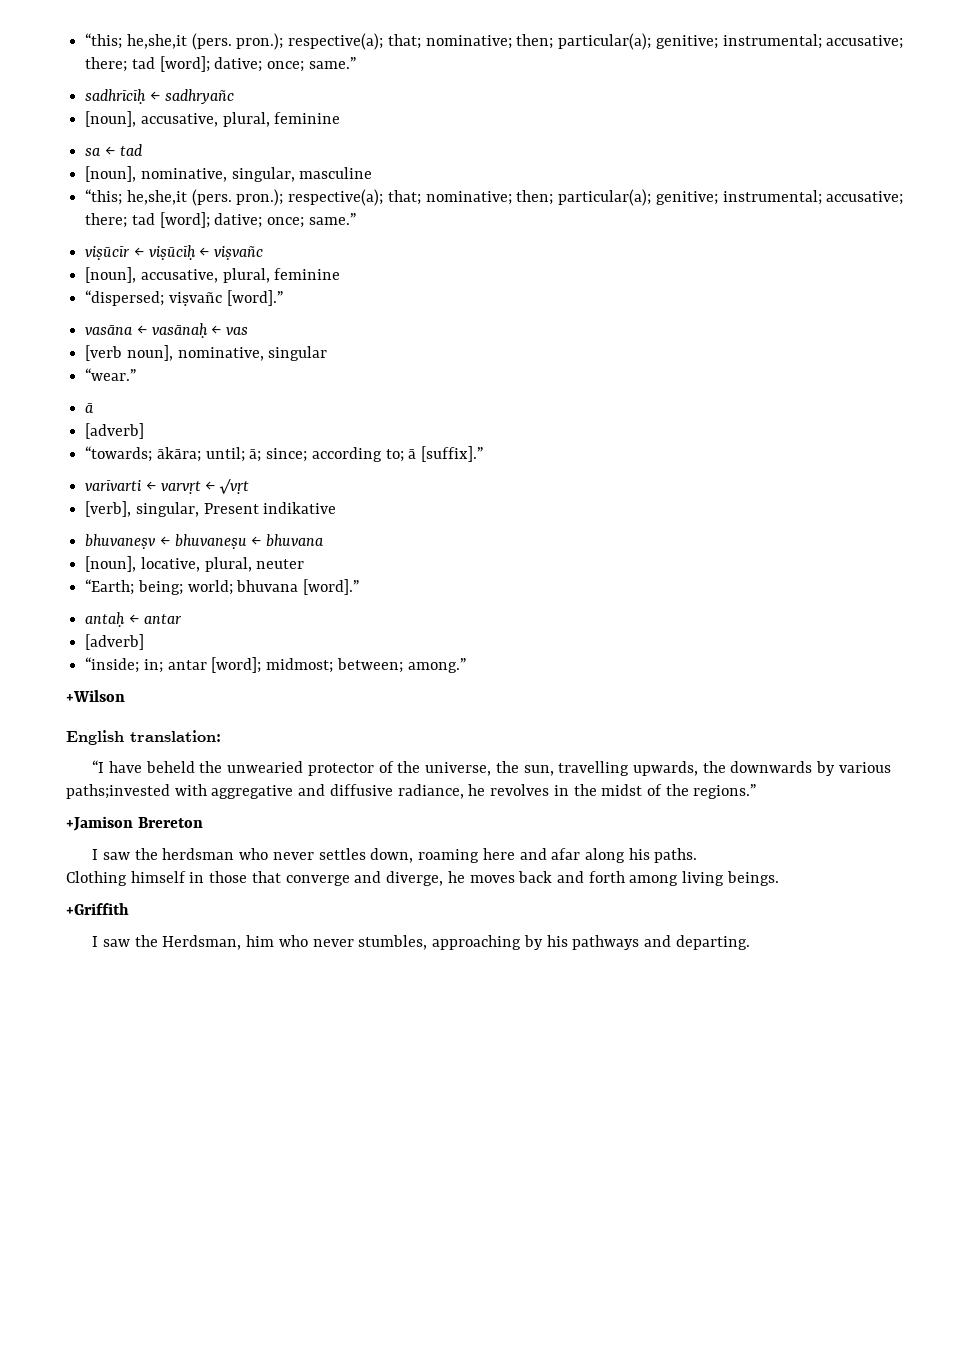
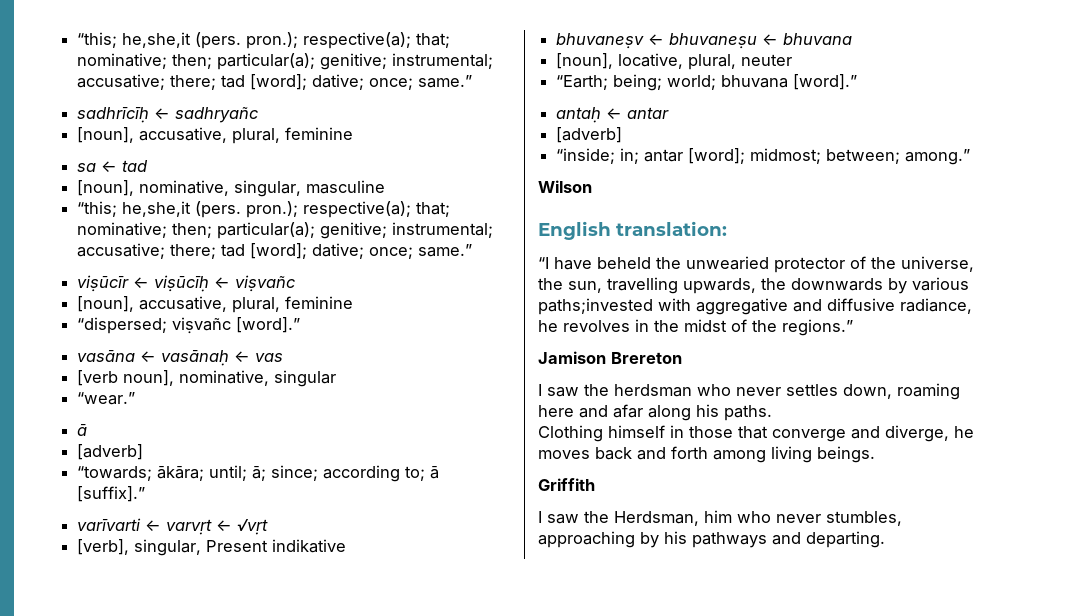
- +Wilson
+ Wilson
- +Jamison Brereton
+ Jamison Brereton
- +Griffith
+ Griffith

